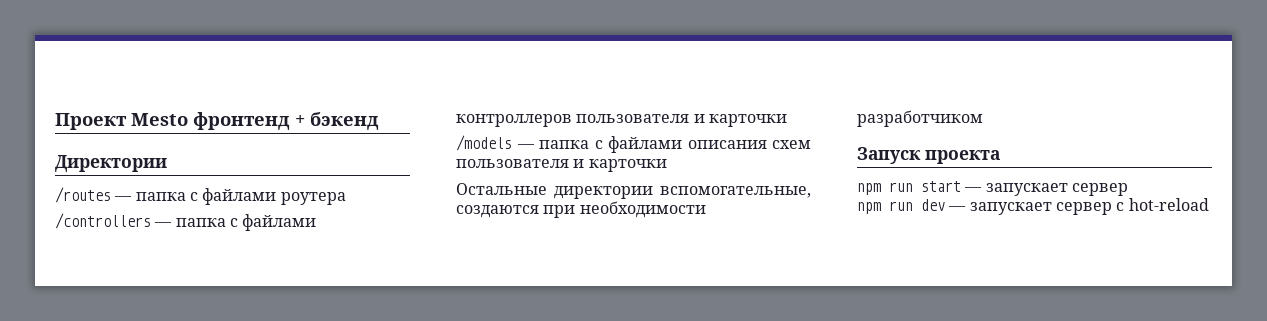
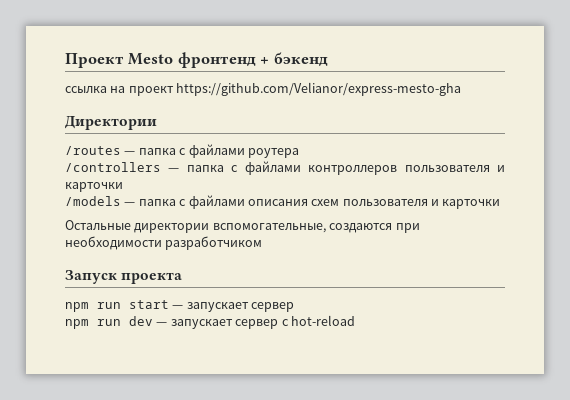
+ ссылка на проект https://github.com/Velianor/express-mesto-gha

